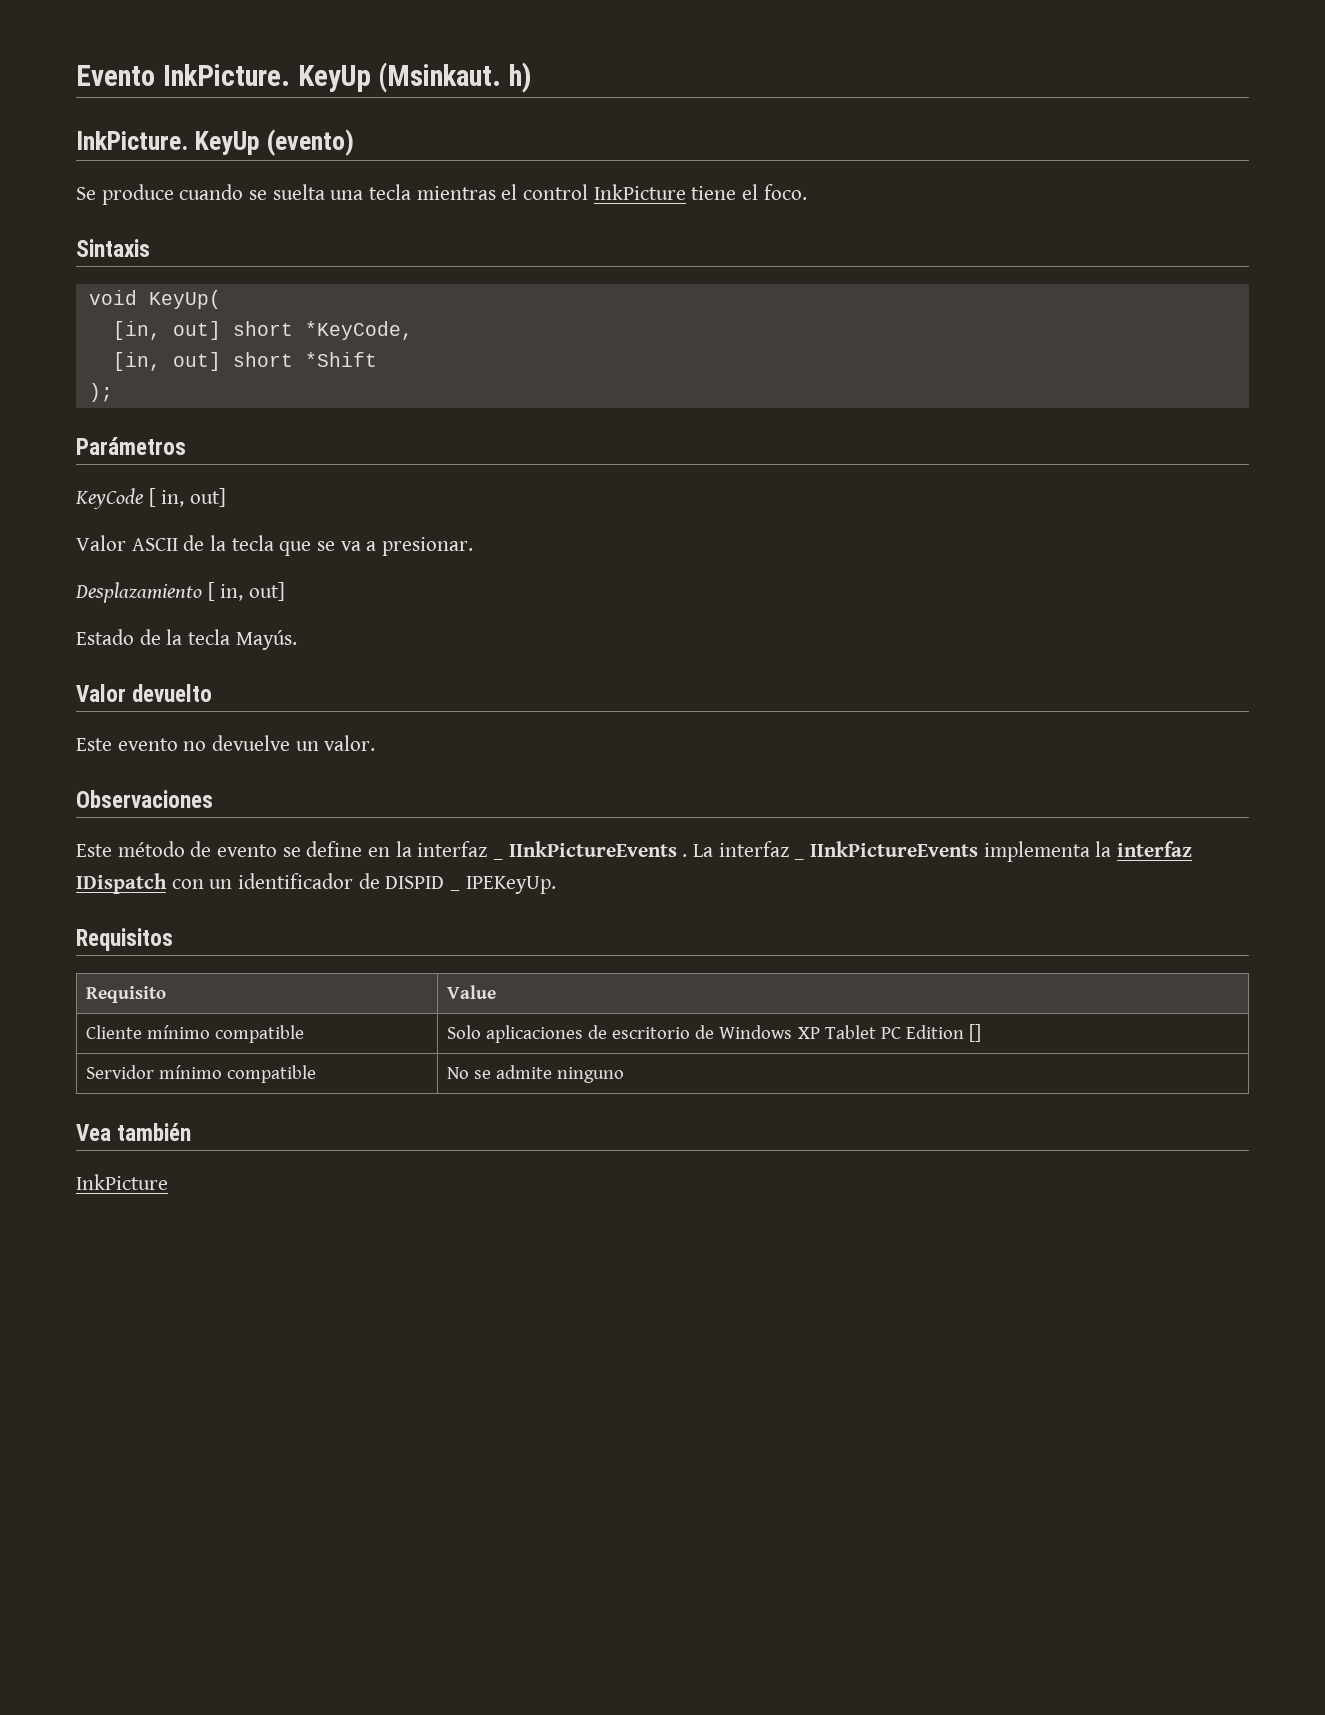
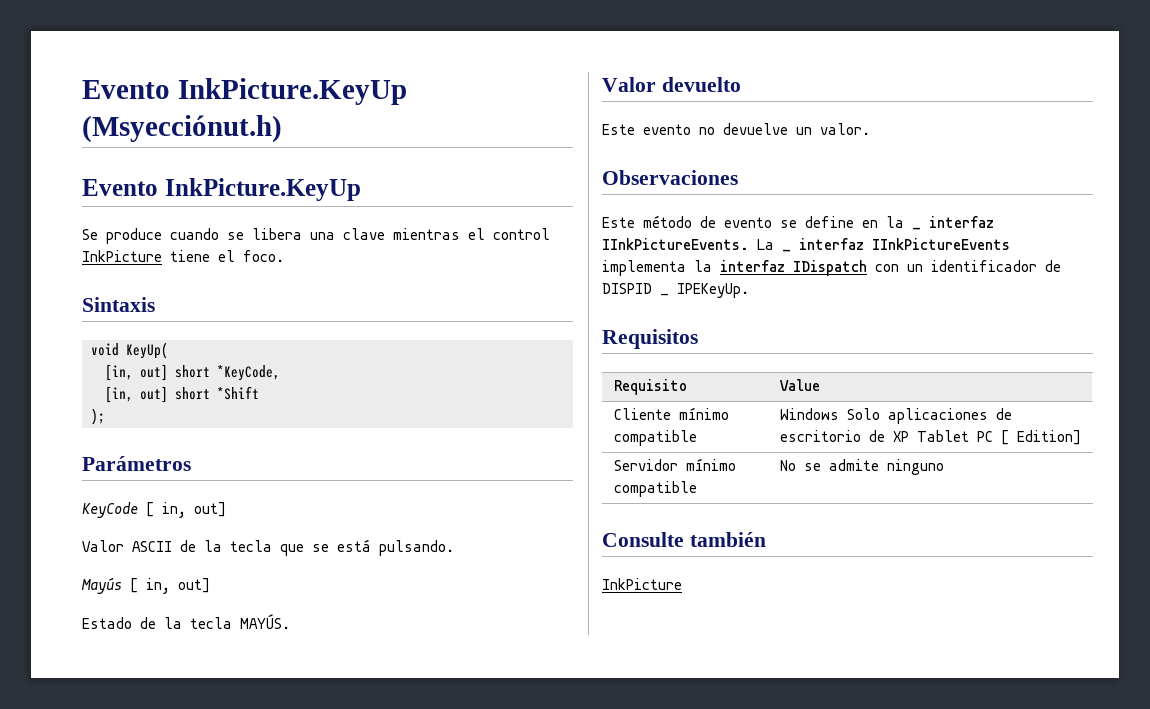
- Evento InkPicture. KeyUp (Msinkaut. h)
- InkPicture. KeyUp (evento)
+ Evento InkPicture.KeyUp (Msyecciónut.h)
+ Evento InkPicture.KeyUp
- Se produce cuando se suelta una tecla mientras el control InkPicture tiene el foco.
+ Se produce cuando se libera una clave mientras el control InkPicture tiene el foco.
- Valor ASCII de la tecla que se va a presionar.
- Desplazamiento [ in, out]
+ Valor ASCII de la tecla que se está pulsando.
+ Mayús [ in, out]
- Estado de la tecla Mayús.
+ Estado de la tecla MAYÚS.
- Este método de evento se define en la interfaz _ IInkPictureEvents . La interfaz _ IInkPictureEvents implementa la interfaz IDispatch con un identificador de DISPID _ IPEKeyUp.
+ Este método de evento se define en la _ interfaz IInkPictureEvents. La _ interfaz IInkPictureEvents implementa la interfaz IDispatch con un identificador de DISPID _ IPEKeyUp.
- Cliente mínimo compatible | Solo aplicaciones de escritorio de Windows XP Tablet PC Edition []
+ Cliente mínimo compatible | Windows Solo aplicaciones de escritorio de XP Tablet PC [ Edition]
- Vea también
+ Consulte también

